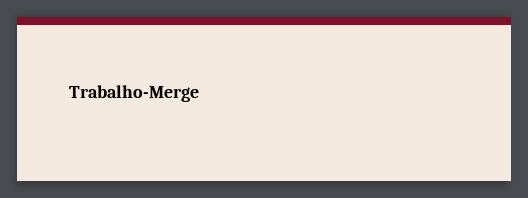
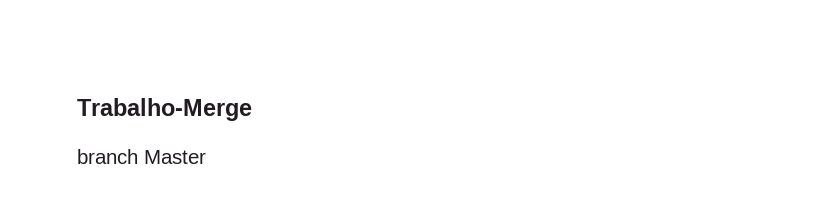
+ branch Master

